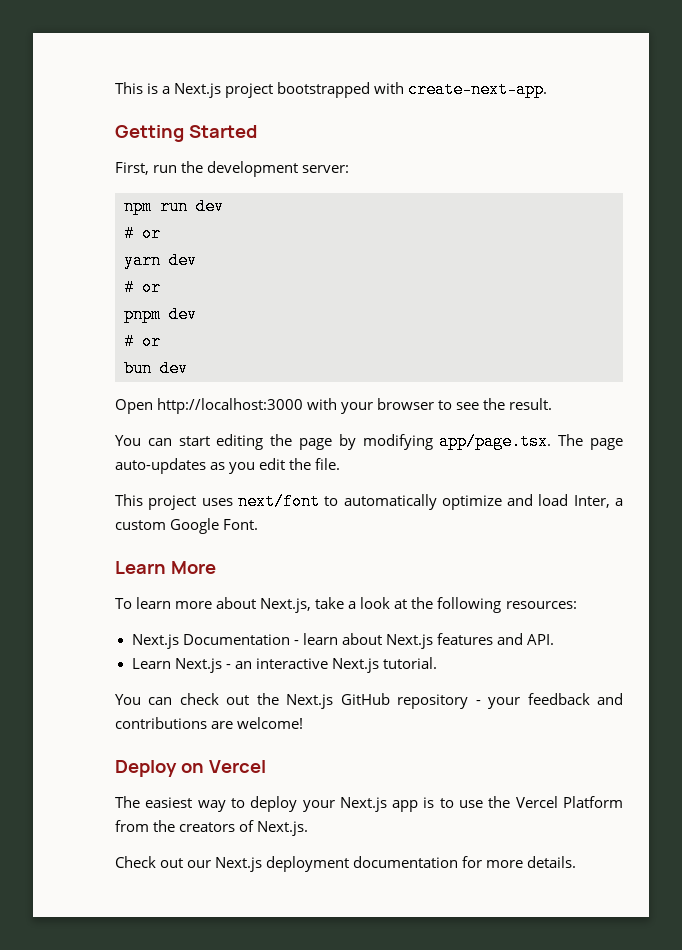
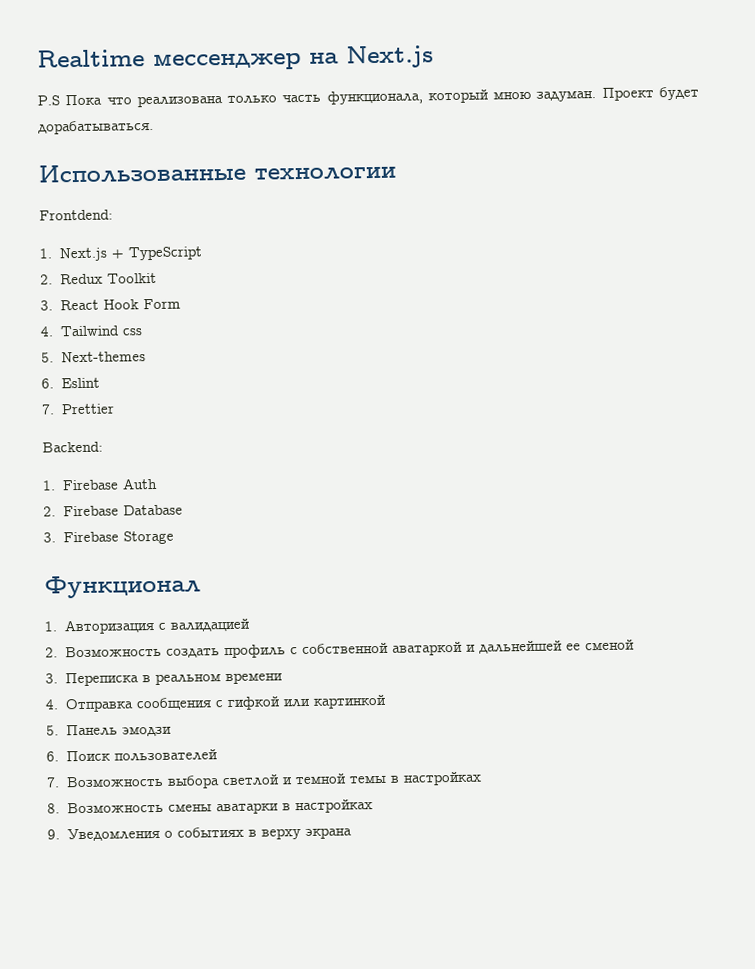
- This is a Next.js project bootstrapped with create-next-app.
- Getting Started
- First, run the development server:
- npm run dev
- # or
- yarn dev
- # or
- pnpm dev
- # or
- bun dev
- Open http://localhost:3000 with your browser to see the result.
- You can start editing the page by modifying app/page.tsx. The page auto-updates as you edit the file.
- This project uses next/font to automatically optimize and load Inter, a custom Google Font.
- Learn More
- To learn more about Next.js, take a look at the following resources:
- Next.js Documentation - learn about Next.js features and API.
- Learn Next.js - an interactive Next.js tutorial.
- You can check out the Next.js GitHub repository - your feedback and contributions are welcome!
- Deploy on Vercel
- The easiest way to deploy your Next.js app is to use the Vercel Platform from the creators of Next.js.
- Check out our Next.js deployment documentation for more details.
+ Realtime мессенджер на Next.js
+ P.S Пока что реализована только часть функционала, который мною задуман. Проект будет дорабатываться.
+ Использованные технологии
+ Frontdend:
+ 1. Next.js + TypeScript
+ 2. Redux Toolkit
+ 3. React Hook Form
+ 4. Tailwind css
+ 5. Next-themes
+ 6. Eslint
+ 7. Prettier
+ Backend:
+ 1. Firebase Auth
+ 2. Firebase Database
+ 3. Firebase Storage
+ Функционал
+ 1. Авторизация с валидацией
+ 2. Возможность создать профиль с собственной аватаркой и дальнейшей ее сменой
+ 3. Переписка в реальном времени
+ 4. Отправка сообщения с гифкой или картинкой
+ 5. Панель эмодзи
+ 6. Поиск пользователей
+ 7. Возможность выбора светлой и темной темы в настройках
+ 8. Возможность смены аватарки в настройках
+ 9. Уведомления о событиях в верху экрана

